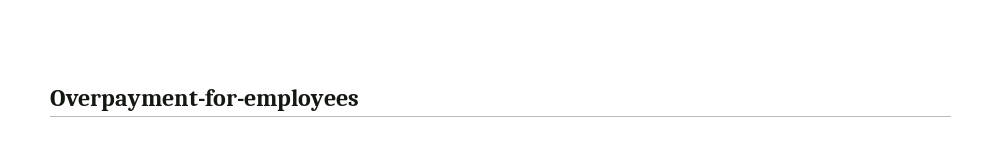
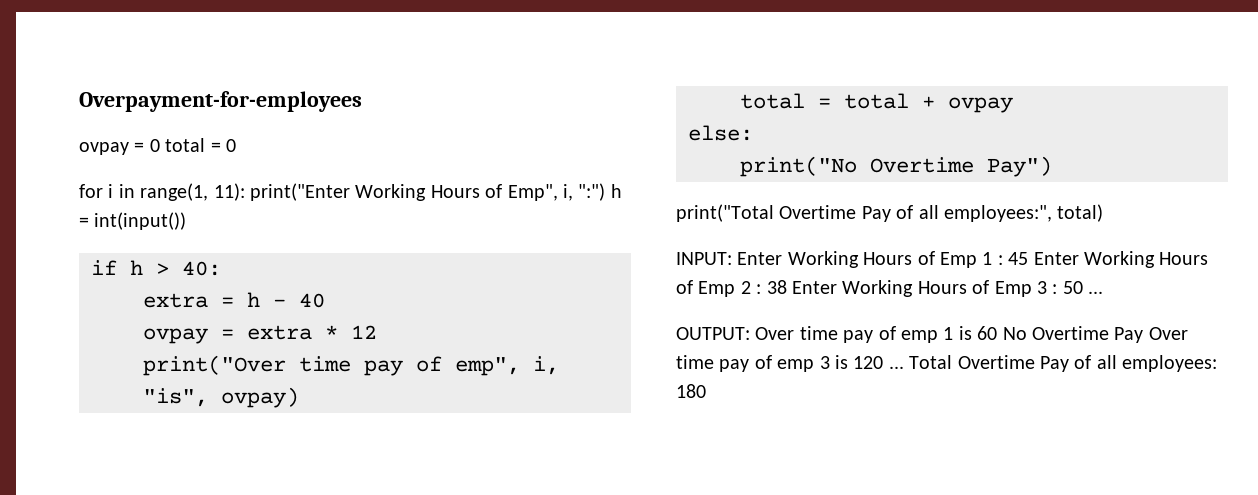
+ ovpay = 0 total = 0
+ for i in range(1, 11): print("Enter Working Hours of Emp", i, ":") h = int(input())
+ if h > 40:
+ extra = h - 40
+ ovpay = extra * 12
+ print("Over time pay of emp", i, "is", ovpay)
+ total = total + ovpay
+ else:
+ print("No Overtime Pay")
+ print("Total Overtime Pay of all employees:", total)
+ INPUT: Enter Working Hours of Emp 1 : 45 Enter Working Hours of Emp 2 : 38 Enter Working Hours of Emp 3 : 50 ...
+ OUTPUT: Over time pay of emp 1 is 60 No Overtime Pay Over time pay of emp 3 is 120 ... Total Overtime Pay of all employees: 180

